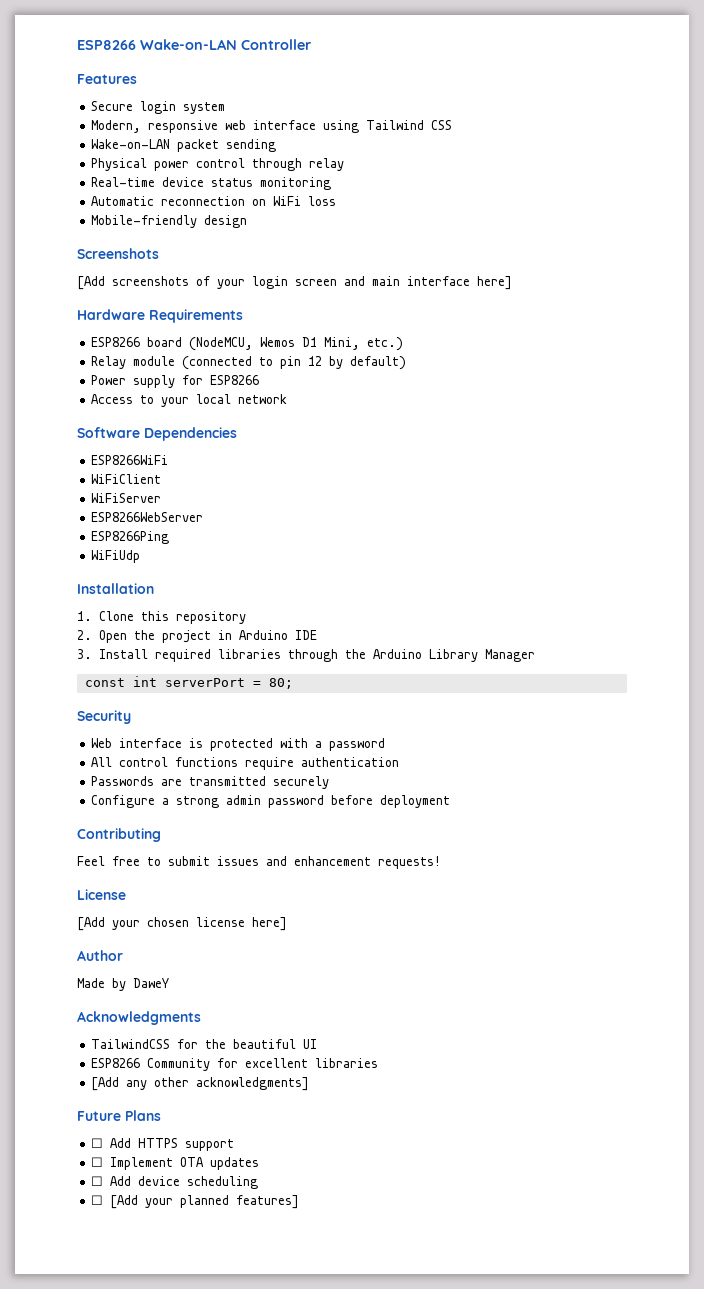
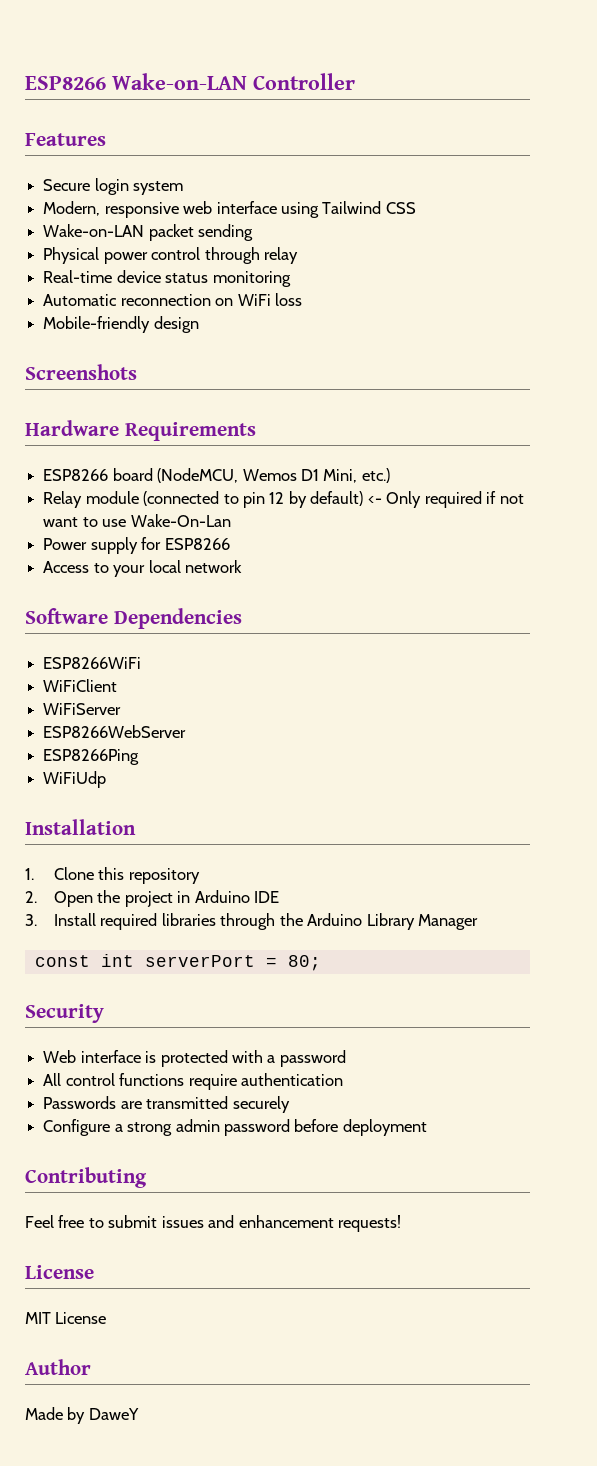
- [Add screenshots of your login screen and main interface here]
- Relay module (connected to pin 12 by default)
+ Relay module (connected to pin 12 by default) <- Only required if not want to use Wake-On-Lan
- [Add your chosen license here]
+ MIT License
- Acknowledgments
- TailwindCSS for the beautiful UI
- ESP8266 Community for excellent libraries
- [Add any other acknowledgments]
- Future Plans
- ☐ Add HTTPS support
- ☐ Implement OTA updates
- ☐ Add device scheduling
- ☐ [Add your planned features]

